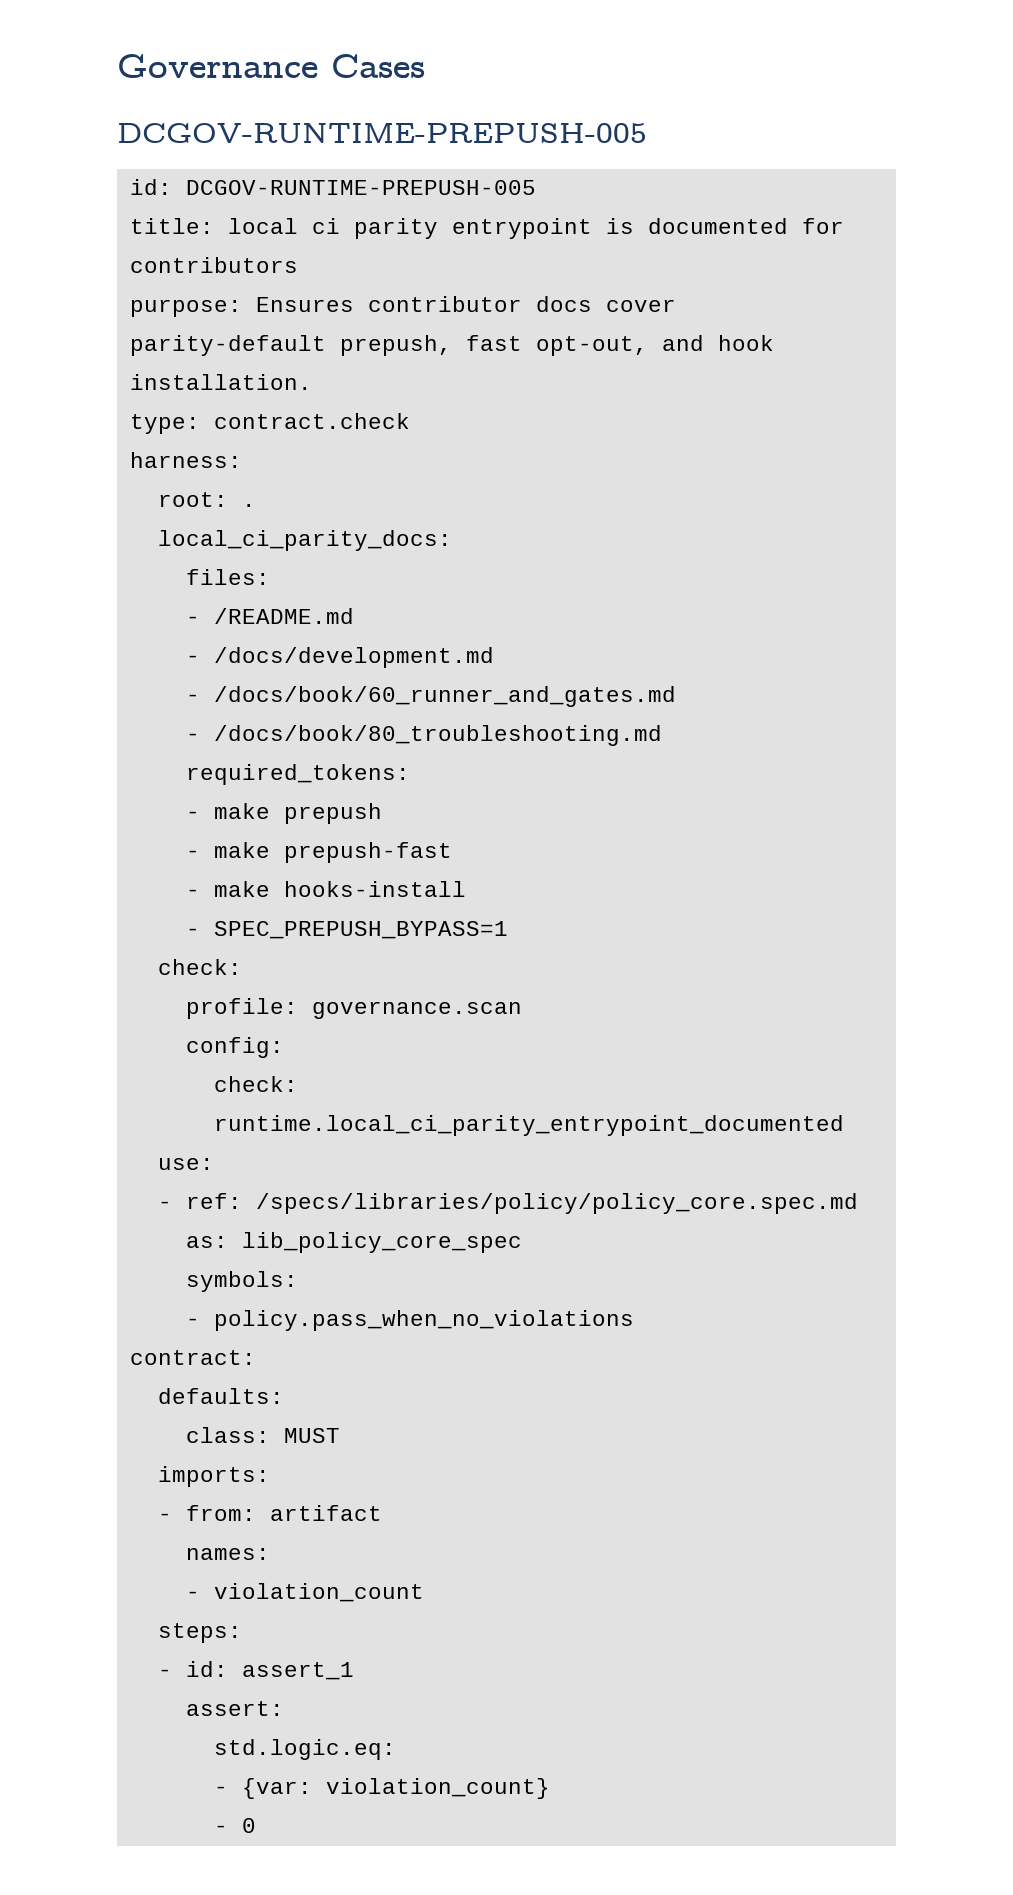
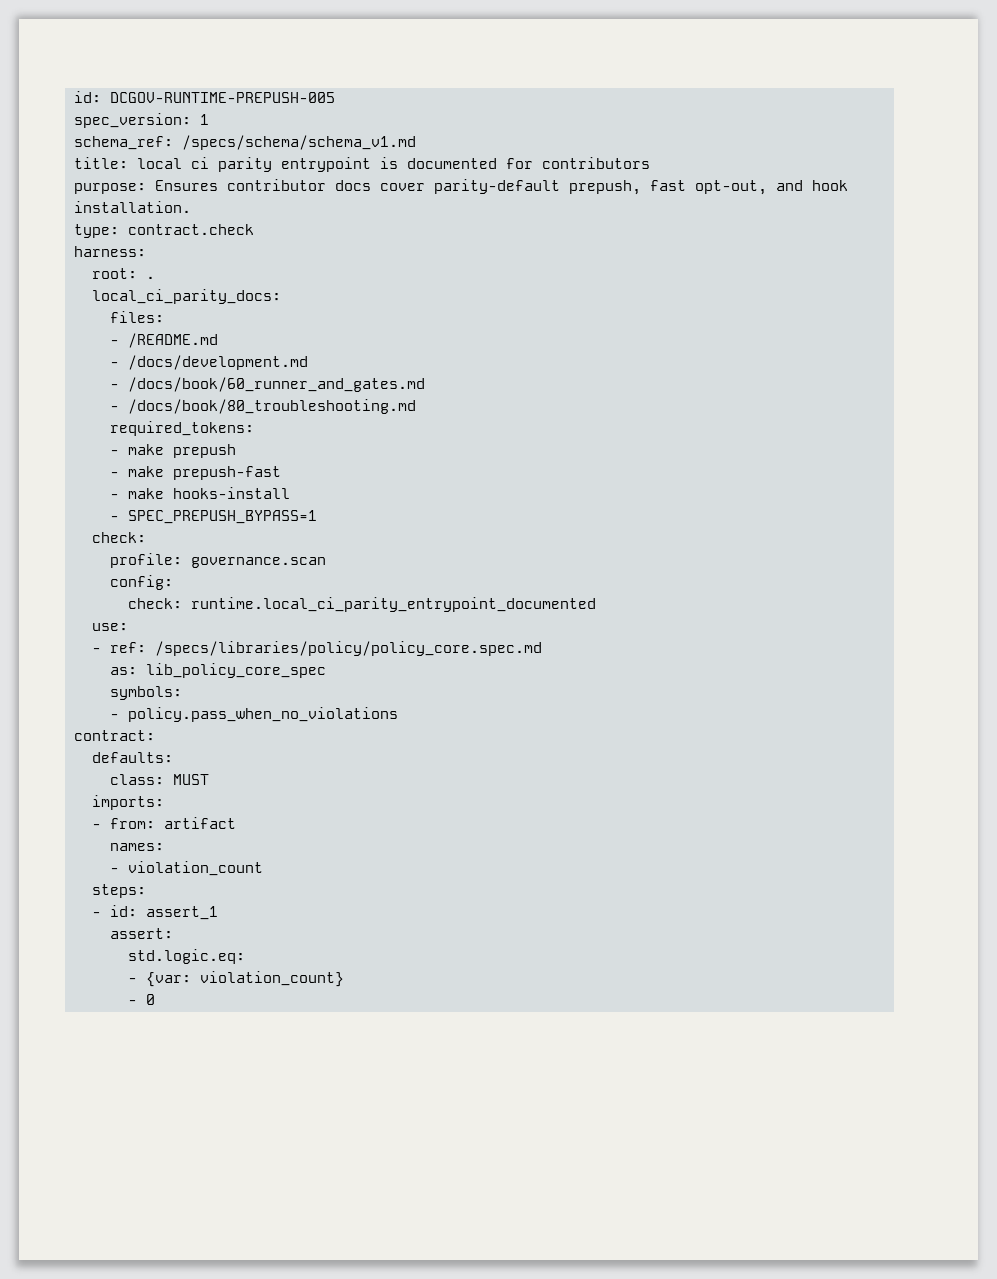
- Governance Cases
- DCGOV-RUNTIME-PREPUSH-005
  id: DCGOV-RUNTIME-PREPUSH-005
+ spec_version: 1
+ schema_ref: /specs/schema/schema_v1.md

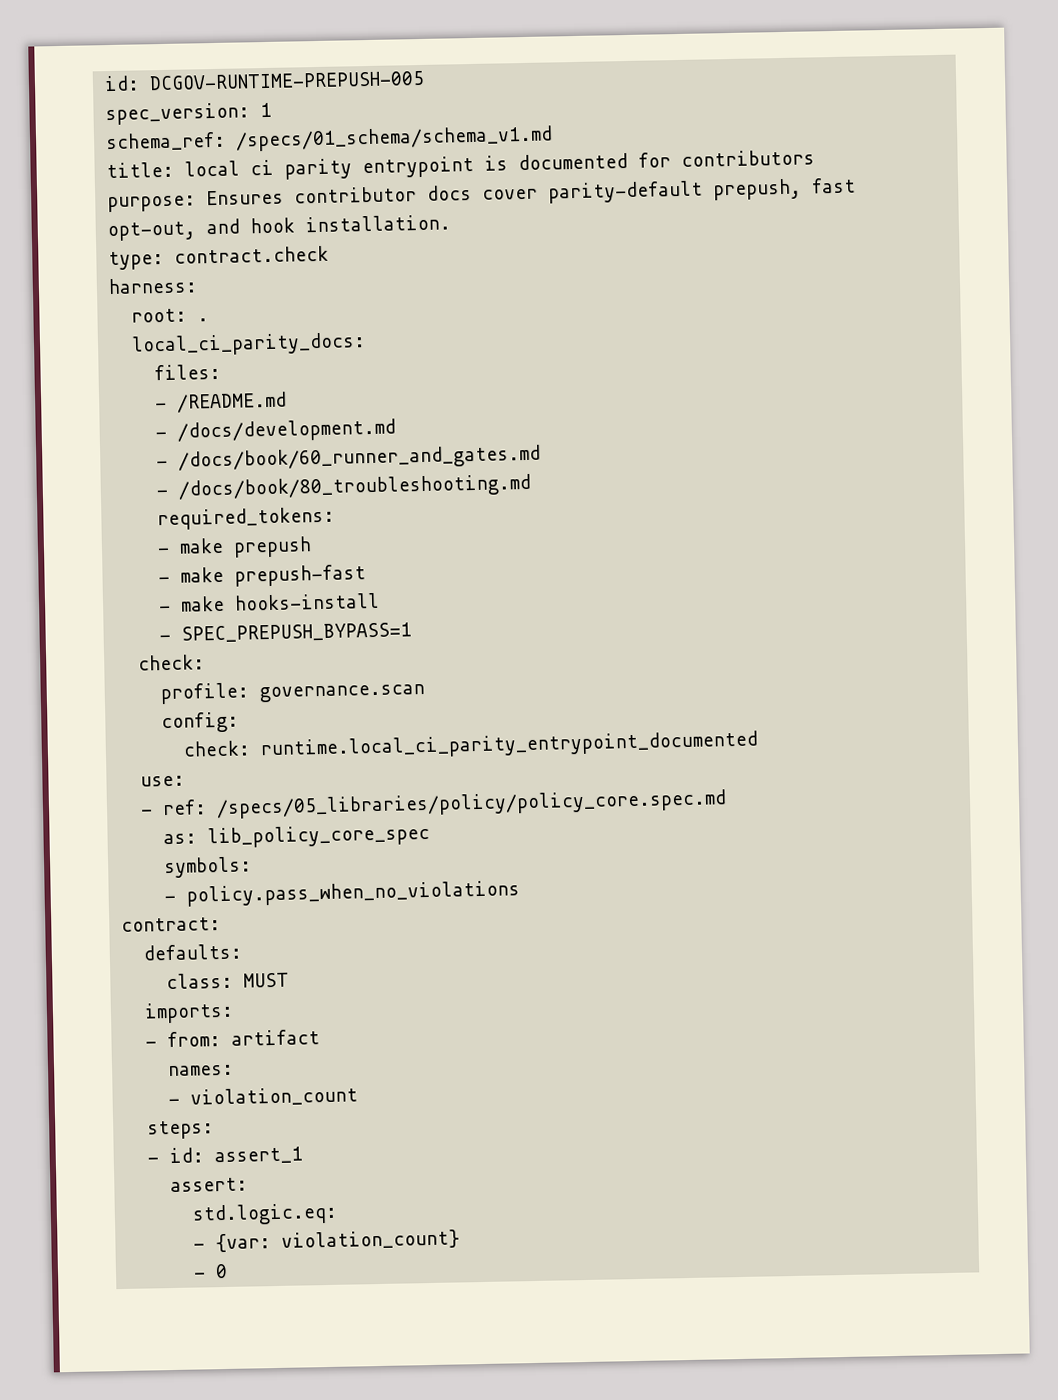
- schema_ref: /specs/schema/schema_v1.md
+ schema_ref: /specs/01_schema/schema_v1.md
- - ref: /specs/libraries/policy/policy_core.spec.md
+ - ref: /specs/05_libraries/policy/policy_core.spec.md

